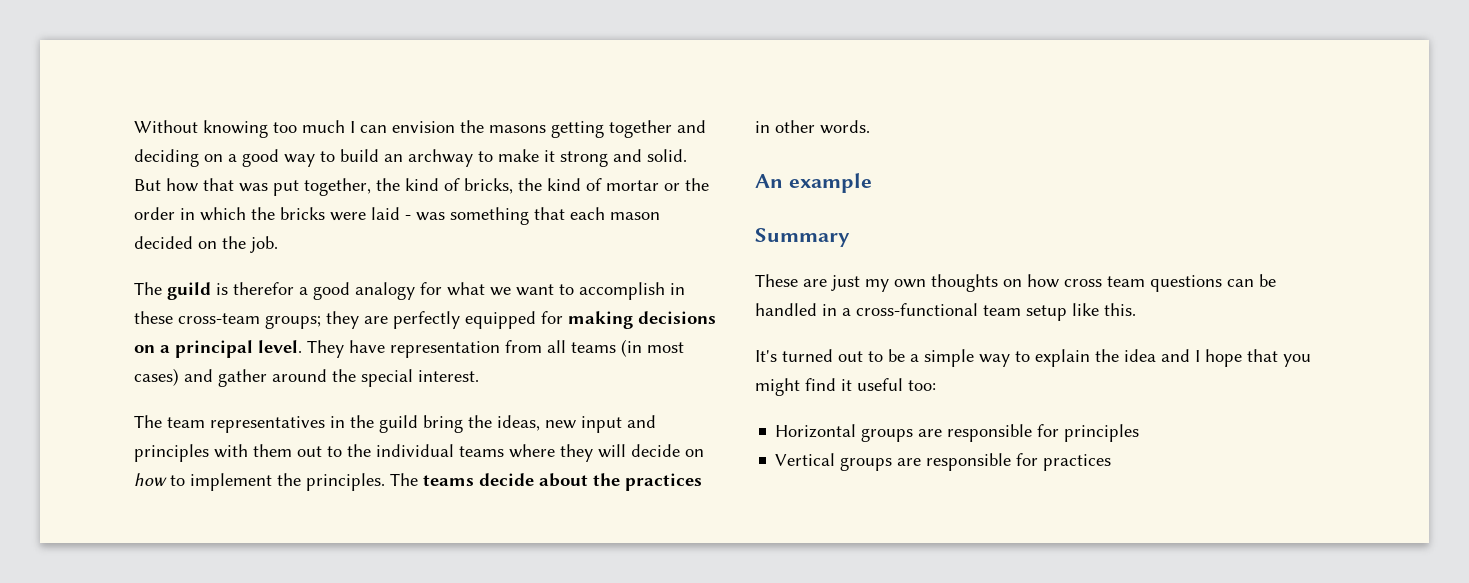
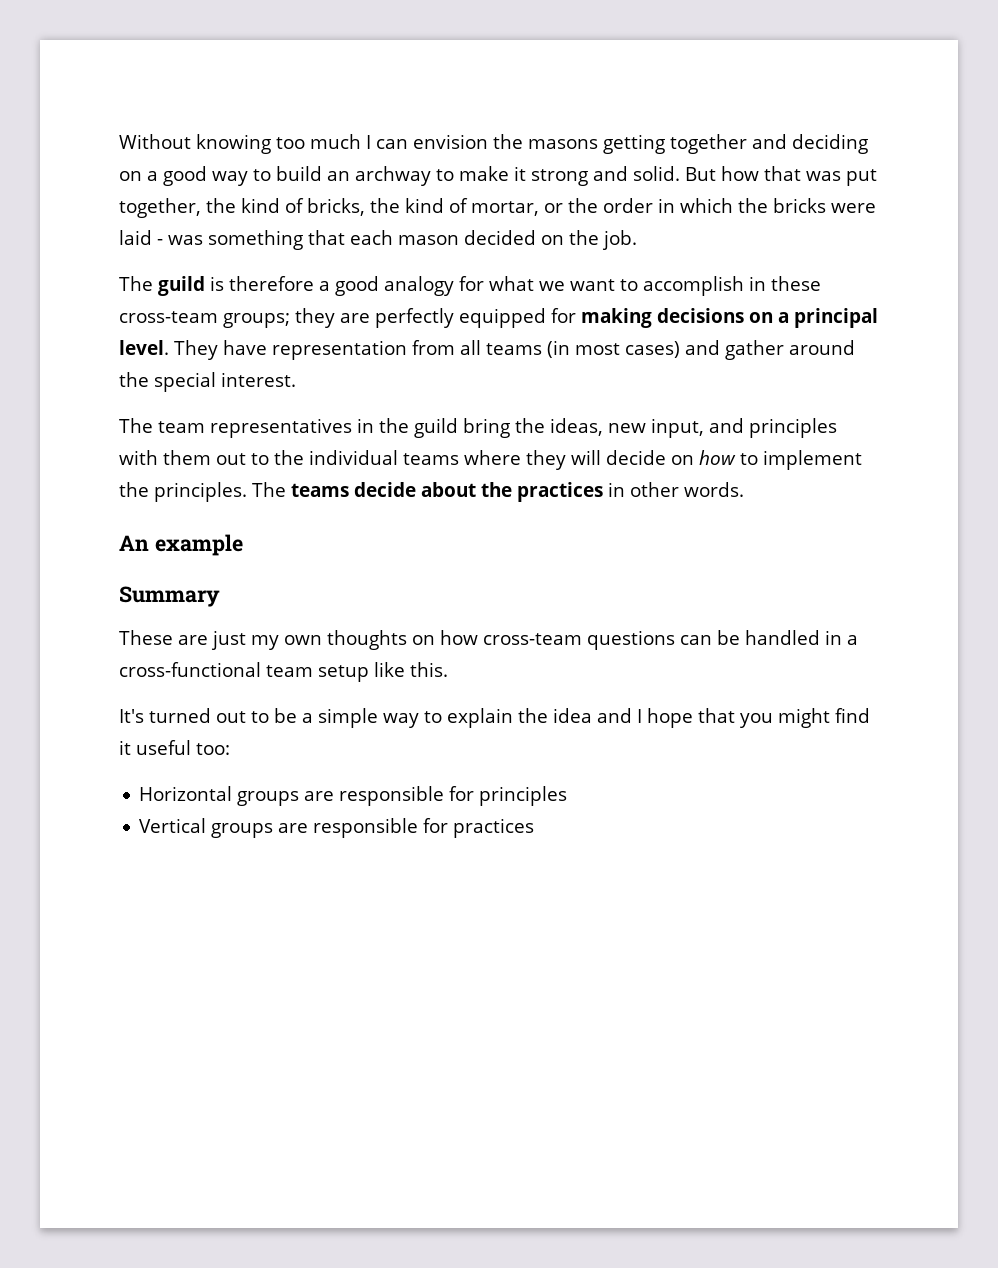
- But how that was put together, the kind of bricks, the kind of mortar or the order in which the bricks were laid - was something that each mason decided on the job.
+ But how that was put together, the kind of bricks, the kind of mortar, or the order in which the bricks were laid - was something that each mason decided on the job.
- The guild is therefor a good analogy for what we want to accomplish in these cross-team groups; they are perfectly equipped for making decisions on a principal level.
+ The guild is therefore a good analogy for what we want to accomplish in these cross-team groups; they are perfectly equipped for making decisions on a principal level.
- The team representatives in the guild bring the ideas, new input and principles with them out to the individual teams where they will decide on how to implement the principles.
+ The team representatives in the guild bring the ideas, new input, and principles with them out to the individual teams where they will decide on how to implement the principles.
- These are just my own thoughts on how cross team questions can be handled in a cross-functional team setup like this.
+ These are just my own thoughts on how cross-team questions can be handled in a cross-functional team setup like this.

